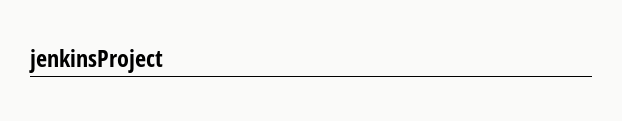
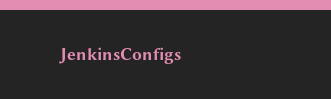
- jenkinsProject
+ JenkinsConfigs

